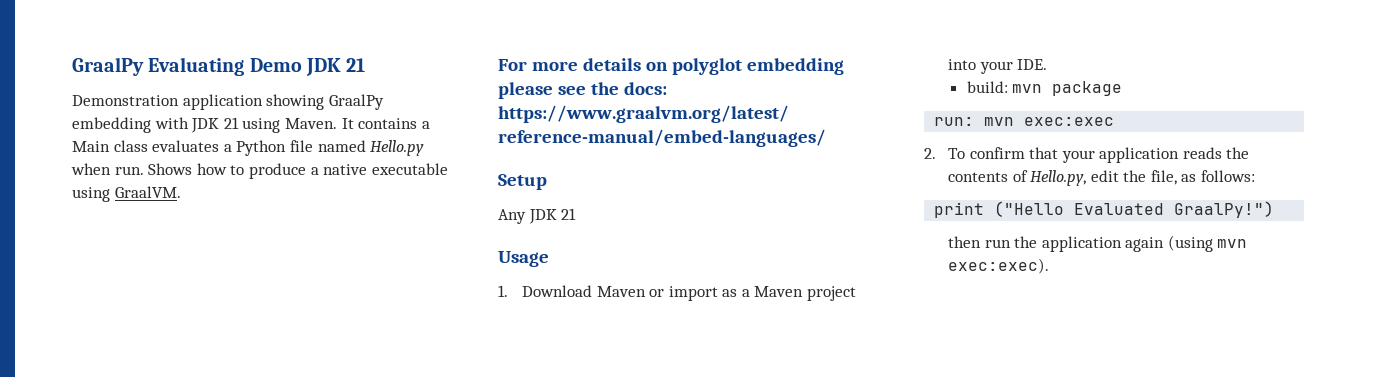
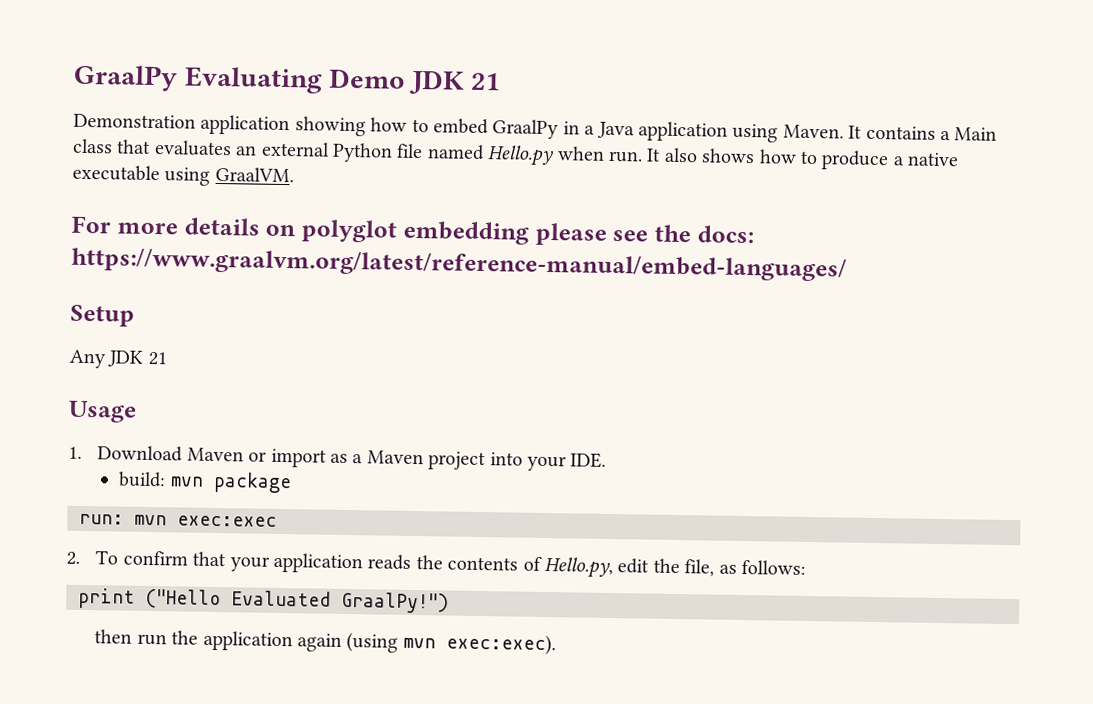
- Demonstration application showing GraalPy embedding with JDK 21 using Maven.
+ Demonstration application showing how to embed GraalPy in a Java application using Maven.
- It contains a Main class evaluates a Python file named Hello.py when run.
+ It contains a Main class that evaluates an external Python file named Hello.py when run.
- Shows how to produce a native executable using GraalVM.
+ It also shows how to produce a native executable using GraalVM.

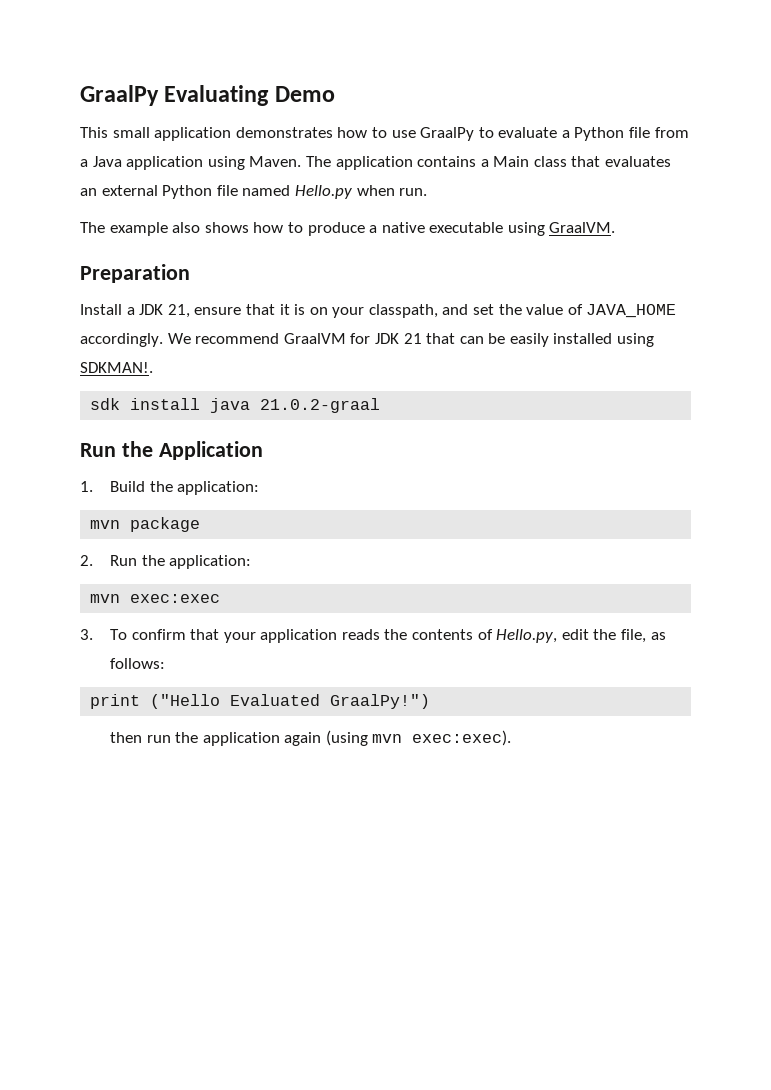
- GraalPy Evaluating Demo JDK 21
- Demonstration application showing how to embed GraalPy in a Java application using Maven.
+ GraalPy Evaluating Demo
+ This small application demonstrates how to use GraalPy to evaluate a Python file from a Java application using Maven.
- It contains a Main class that evaluates an external Python file named Hello.py when run. It also shows how to produce a native executable using GraalVM.
+ The application contains a Main class that evaluates an external Python file named Hello.py when run.
+ The example also shows how to produce a native executable using GraalVM.
- For more details on polyglot embedding please see the docs: https://www.graalvm.org/latest/reference-manual/embed-languages/
- Setup
- Any JDK 21
- Usage
- 1. Download Maven or import as a Maven project into your IDE.
- build: mvn package
- run: mvn exec:exec
+ Preparation
+ Install a JDK 21, ensure that it is on your classpath, and set the value of JAVA_HOME accordingly. We recommend GraalVM for JDK 21 that can be easily installed using SDKMAN!.
+ sdk install java 21.0.2-graal
+ Run the Application
+ 1. Build the application:
+ mvn package
+ 2. Run the application:
+ mvn exec:exec
- 2. To confirm that your application reads the contents of Hello.py, edit the file, as follows:
+ 3. To confirm that your application reads the contents of Hello.py, edit the file, as follows:

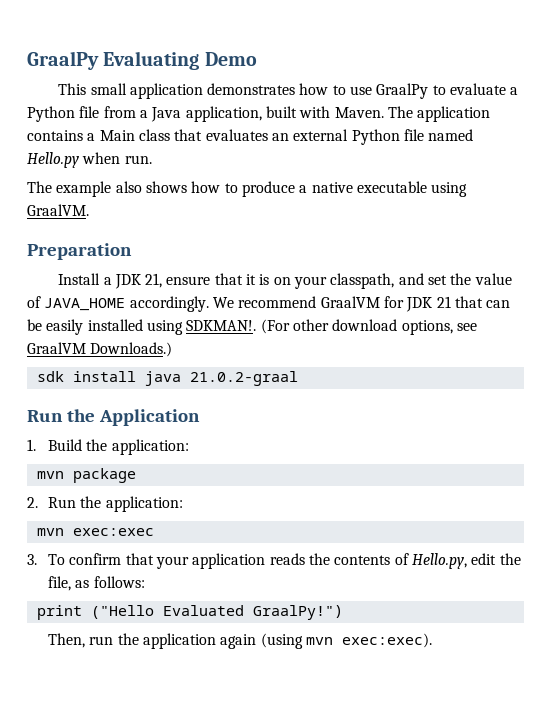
- This small application demonstrates how to use GraalPy to evaluate a Python file from a Java application using Maven.
+ This small application demonstrates how to use GraalPy to evaluate a Python file from a Java application, built with Maven.
+ (For other download options, see GraalVM Downloads.)
- then run the application again (using mvn exec:exec).
+ Then, run the application again (using mvn exec:exec).

